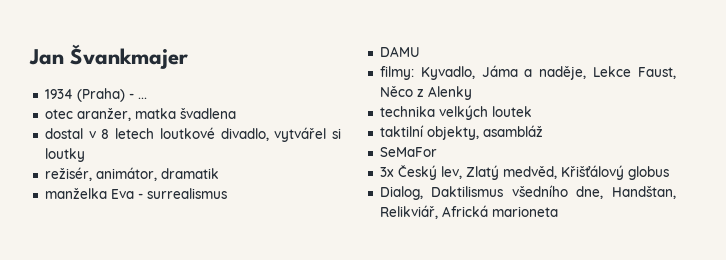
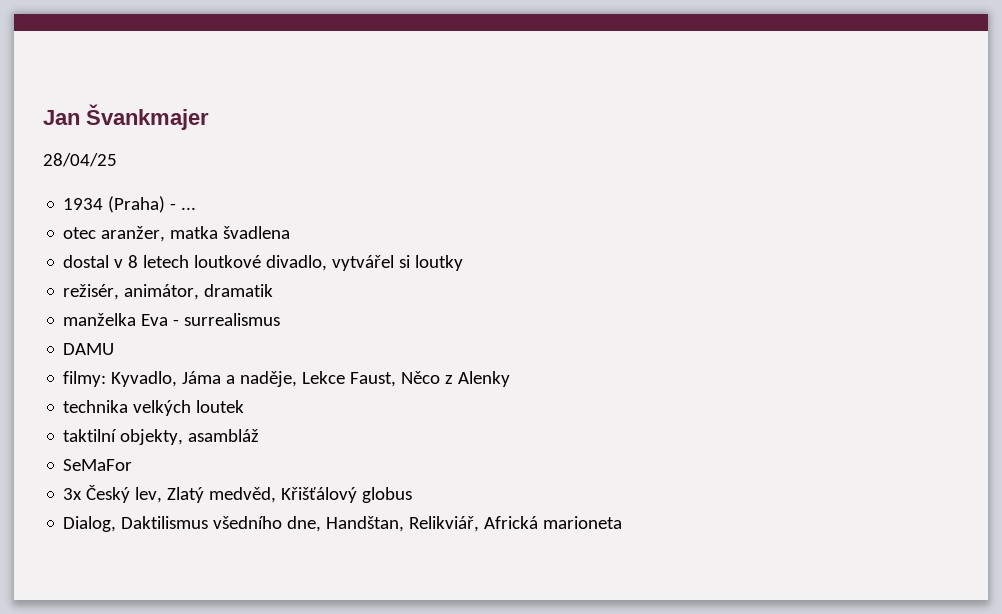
+ 28/04/25

